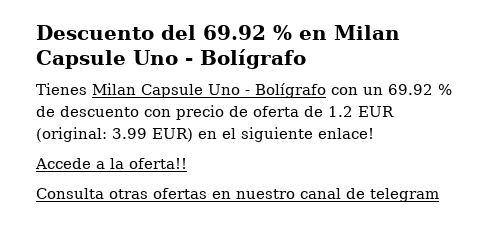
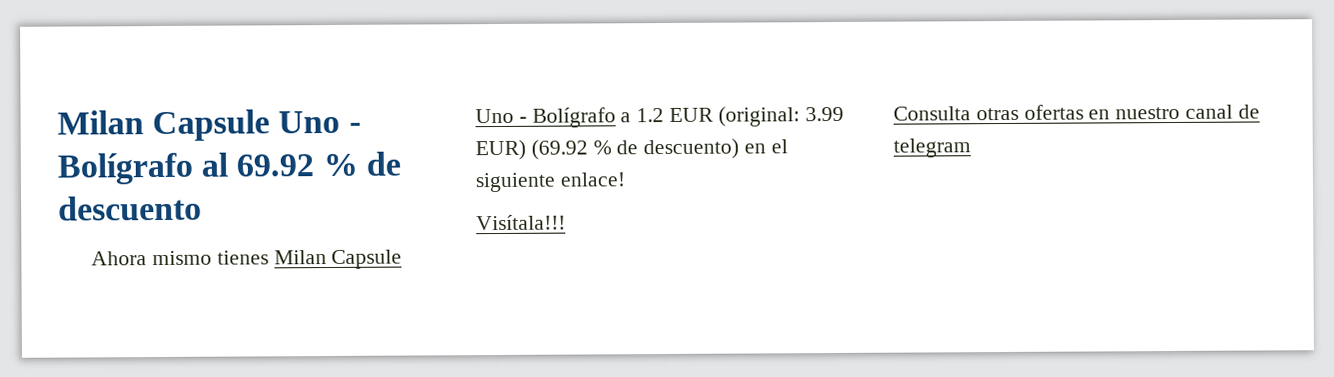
- Descuento del 69.92 % en Milan Capsule Uno - Bolígrafo
- Tienes Milan Capsule Uno - Bolígrafo con un 69.92 % de descuento con precio de oferta de 1.2 EUR (original: 3.99 EUR) en el siguiente enlace!
+ Milan Capsule Uno - Bolígrafo al 69.92 % de descuento
+ Ahora mismo tienes Milan Capsule Uno - Bolígrafo a 1.2 EUR (original: 3.99 EUR) (69.92 % de descuento) en el siguiente enlace!
- Accede a la oferta!!
+ Visítala!!!

